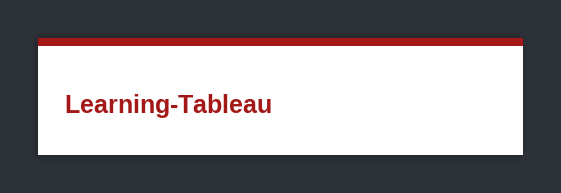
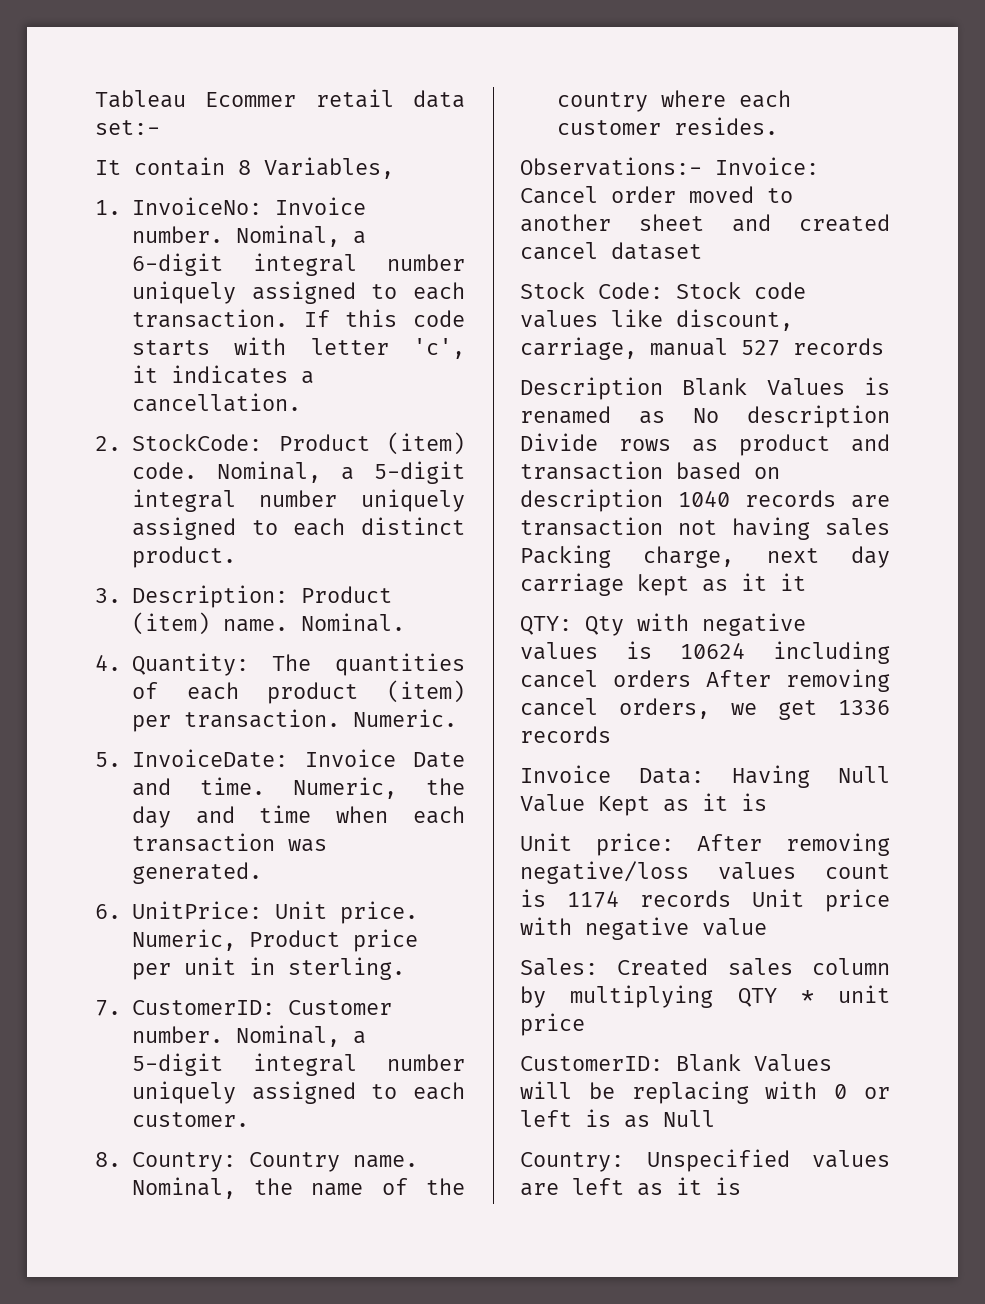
- Learning-Tableau
+ Tableau Ecommer retail data set:-
+ It contain 8 Variables,
+ 1. InvoiceNo: Invoice number. Nominal, a 6-digit integral number uniquely assigned to each transaction. If this code starts with letter 'c', it indicates a cancellation.
+ 2. StockCode: Product (item) code. Nominal, a 5-digit integral number uniquely assigned to each distinct product.
+ 3. Description: Product (item) name. Nominal.
+ 4. Quantity: The quantities of each product (item) per transaction. Numeric.
+ 5. InvoiceDate: Invoice Date and time. Numeric, the day and time when each transaction was generated.
+ 6. UnitPrice: Unit price. Numeric, Product price per unit in sterling.
+ 7. CustomerID: Customer number. Nominal, a 5-digit integral number uniquely assigned to each customer.
+ 8. Country: Country name. Nominal, the name of the country where each customer resides.
+ Observations:- Invoice: Cancel order moved to another sheet and created cancel dataset
+ Stock Code: Stock code values like discount, carriage, manual 527 records
+ Description Blank Values is renamed as No description Divide rows as product and transaction based on description 1040 records are transaction not having sales Packing charge, next day carriage kept as it it
+ QTY: Qty with negative values is 10624 including cancel orders After removing cancel orders, we get 1336 records
+ Invoice Data: Having Null Value Kept as it is
+ Unit price: After removing negative/loss values count is 1174 records Unit price with negative value
+ Sales: Created sales column by multiplying QTY * unit price
+ CustomerID: Blank Values will be replacing with 0 or left is as Null
+ Country: Unspecified values are left as it is

